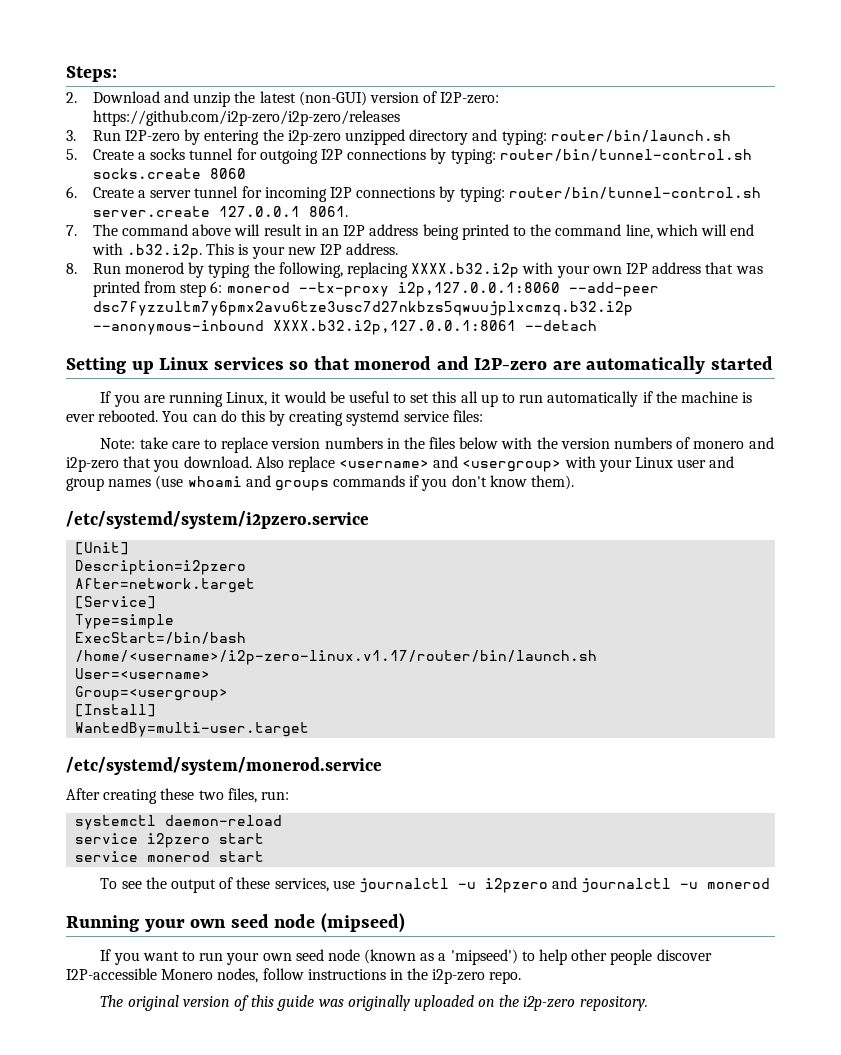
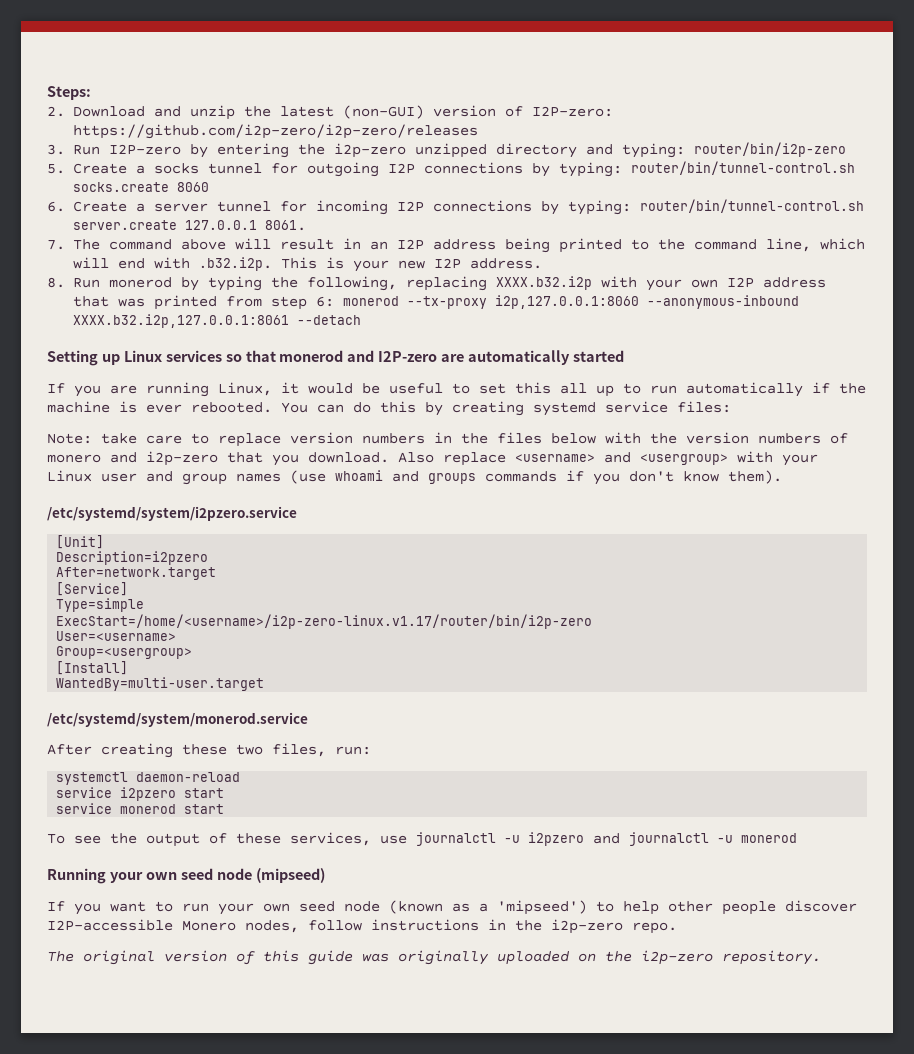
- 3. Run I2P-zero by entering the i2p-zero unzipped directory and typing: router/bin/launch.sh
+ 3. Run I2P-zero by entering the i2p-zero unzipped directory and typing: router/bin/i2p-zero
- 8. Run monerod by typing the following, replacing XXXX.b32.i2p with your own I2P address that was printed from step 6: monerod --tx-proxy i2p,127.0.0.1:8060 --add-peer dsc7fyzzultm7y6pmx2avu6tze3usc7d27nkbzs5qwuujplxcmzq.b32.i2p --anonymous-inbound XXXX.b32.i2p,127.0.0.1:8061 --detach
+ 8. Run monerod by typing the following, replacing XXXX.b32.i2p with your own I2P address that was printed from step 6: monerod --tx-proxy i2p,127.0.0.1:8060 --anonymous-inbound XXXX.b32.i2p,127.0.0.1:8061 --detach
- ExecStart=/bin/bash /home/<username>/i2p-zero-linux.v1.17/router/bin/launch.sh
+ ExecStart=/home/<username>/i2p-zero-linux.v1.17/router/bin/i2p-zero

